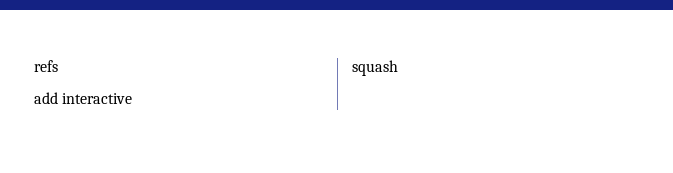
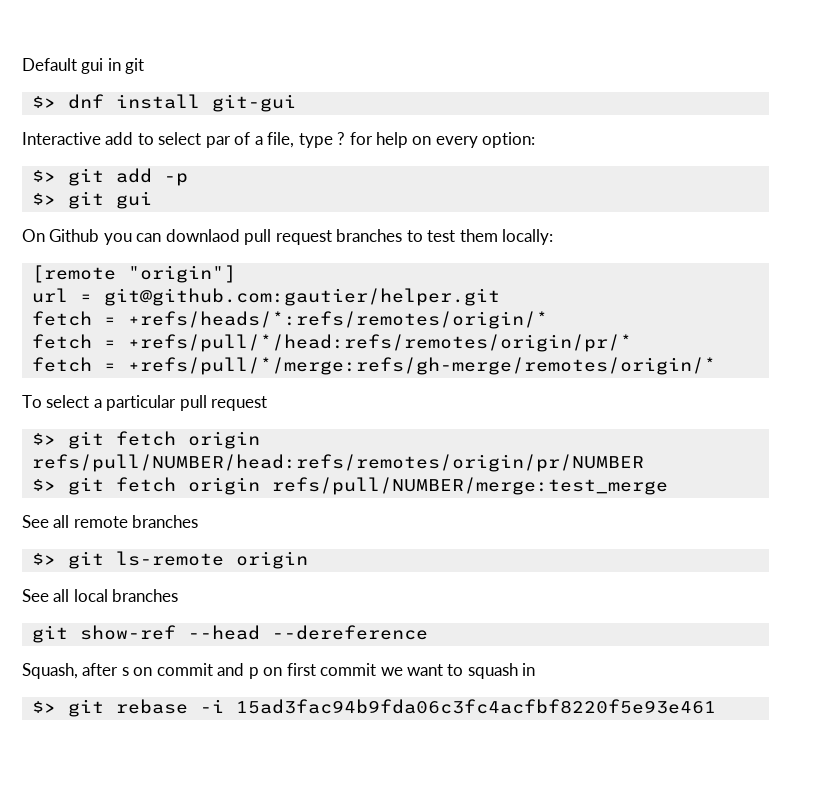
- refs
- add interactive
- squash
+ Default gui in git
+ $> dnf install git-gui
+ Interactive add to select par of a file, type ? for help on every option:
+ $> git add -p
+ $> git gui
+ On Github you can downlaod pull request branches to test them locally:
+ [remote "origin"]
+ url = git@github.com:gautier/helper.git
+ fetch = +refs/heads/*:refs/remotes/origin/*
+ fetch = +refs/pull/*/head:refs/remotes/origin/pr/*
+ fetch = +refs/pull/*/merge:refs/gh-merge/remotes/origin/*
+ To select a particular pull request
+ $> git fetch origin refs/pull/NUMBER/head:refs/remotes/origin/pr/NUMBER
+ $> git fetch origin refs/pull/NUMBER/merge:test_merge
+ See all remote branches
+ $> git ls-remote origin
+ See all local branches
+ git show-ref --head --dereference
+ Squash, after s on commit and p on first commit we want to squash in
+ $> git rebase -i 15ad3fac94b9fda06c3fc4acfbf8220f5e93e461

